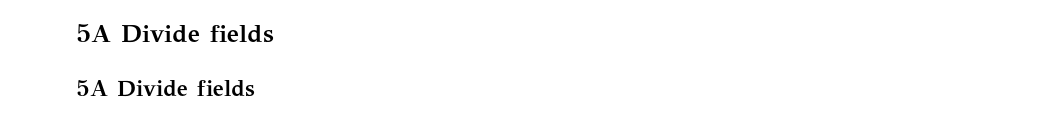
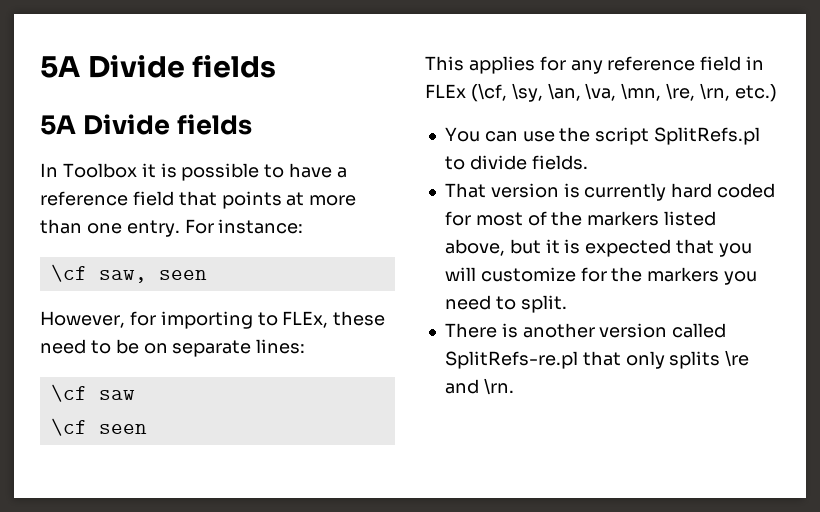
+ In Toolbox it is possible to have a reference field that points at more than one entry. For instance:
+ \cf saw, seen
+ However, for importing to FLEx, these need to be on separate lines:
+ \cf saw
+ \cf seen
+ This applies for any reference field in FLEx (\cf, \sy, \an, \va, \mn, \re, \rn, etc.)
+ You can use the script SplitRefs.pl to divide fields.
+ That version is currently hard coded for most of the markers listed above, but it is expected that you will customize for the markers you need to split.
+ There is another version called SplitRefs-re.pl that only splits \re and \rn.

